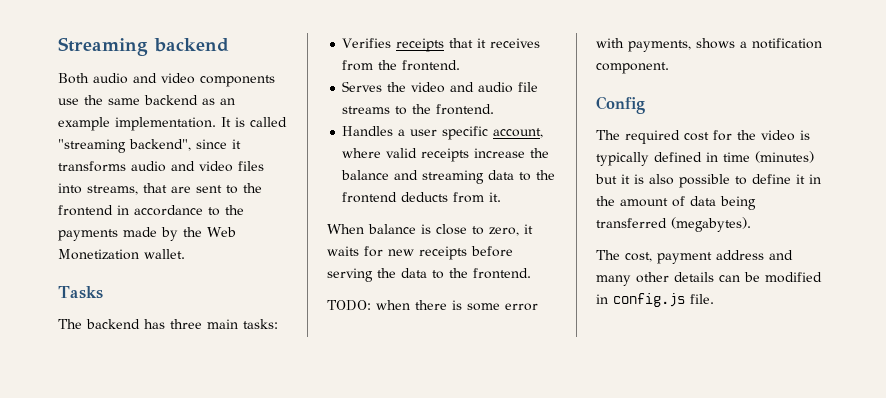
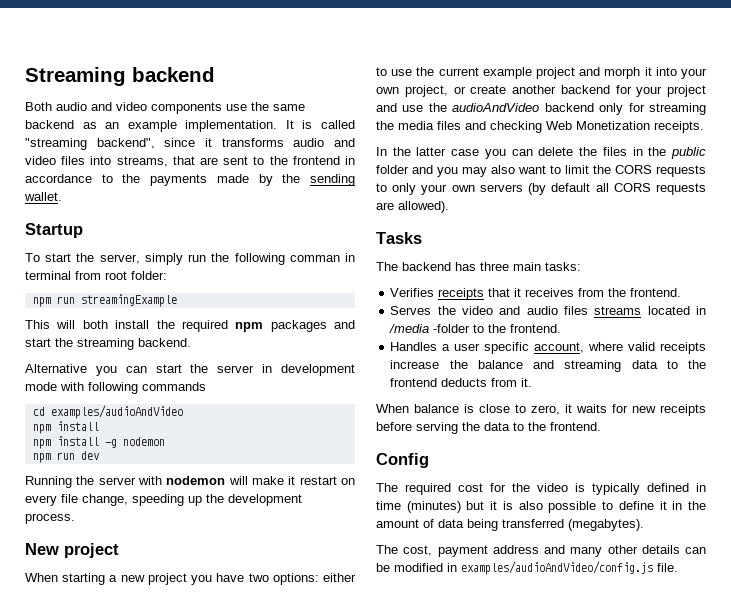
- It is called "streaming backend", since it transforms audio and video files into streams, that are sent to the frontend in accordance to the payments made by the Web Monetization wallet.
+ It is called "streaming backend", since it transforms audio and video files into streams, that are sent to the frontend in accordance to the payments made by the sending wallet.
+ Startup
+ To start the server, simply run the following comman in terminal from root folder:
+ npm run streamingExample
+ This will both install the required npm packages and start the streaming backend.
+ Alternative you can start the server in development mode with following commands
+ cd examples/audioAndVideo
+ npm install
+ npm install -g nodemon
+ npm run dev
+ Running the server with nodemon will make it restart on every file change, speeding up the development process.
+ New project
+ When starting a new project you have two options: either to use the current example project and morph it into your own project, or create another backend for your project and use the audioAndVideo backend only for streaming the media files and checking Web Monetization receipts.
+ In the latter case you can delete the files in the public folder and you may also want to limit the CORS requests to only your own servers (by default all CORS requests are allowed).
- Serves the video and audio file streams to the frontend.
+ Serves the video and audio files streams located in /media -folder to the frontend.
- TODO: when there is some error with payments, shows a notification component.
- The cost, payment address and many other details can be modified in config.js file.
+ The cost, payment address and many other details can be modified in examples/audioAndVideo/config.js file.

